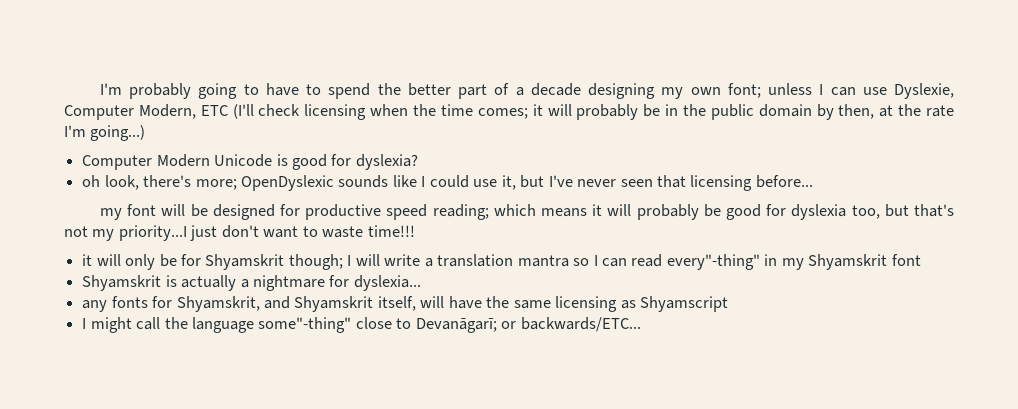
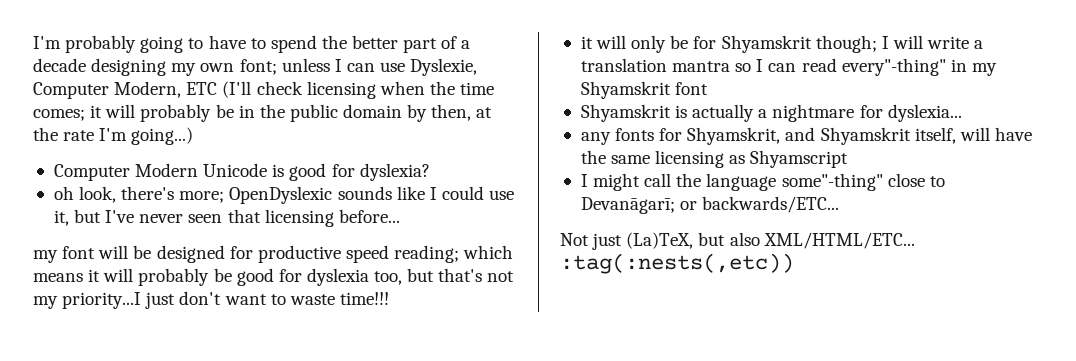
+ Not just (La)TeX, but also XML/HTML/ETC... :tag(:nests(,etc))

